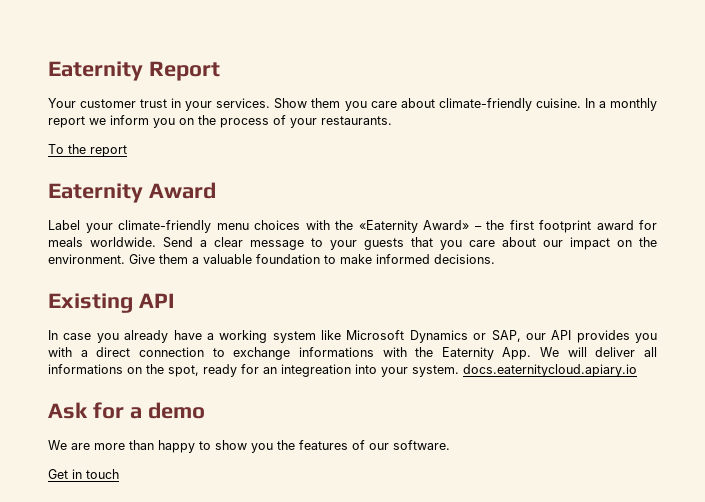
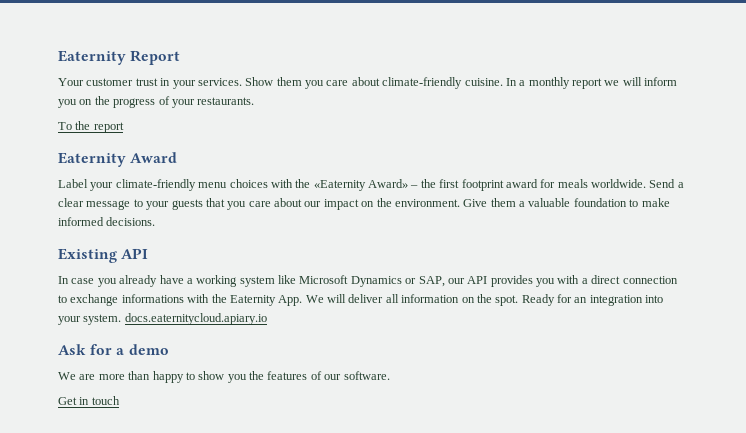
- In a monthly report we inform you on the process of your restaurants.
+ In a monthly report we will inform you on the progress of your restaurants.
- In case you already have a working system like Microsoft Dynamics or SAP, our API provides you with a direct connection to exchange informations with the Eaternity App. We will deliver all informations on the spot, ready for an integreation into your system. docs.eaternitycloud.apiary.io
+ In case you already have a working system like Microsoft Dynamics or SAP, our API provides you with a direct connection to exchange informations with the Eaternity App. We will deliver all information on the spot. Ready for an integration into your system. docs.eaternitycloud.apiary.io

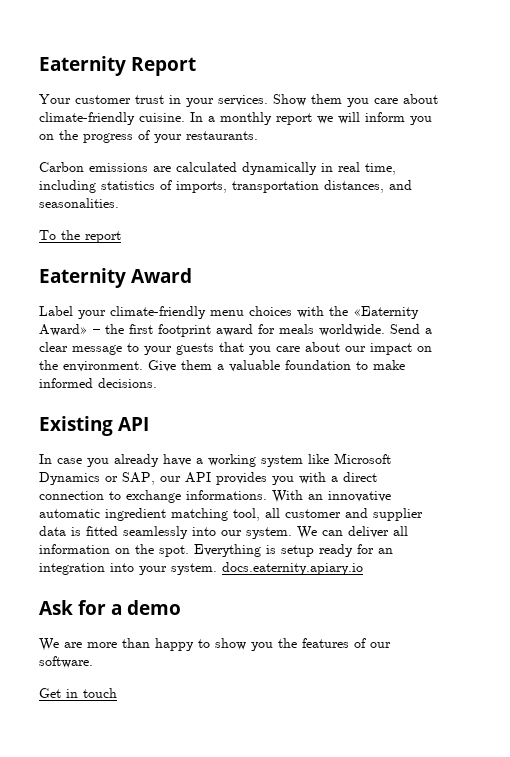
+ Carbon emissions are calculated dynamically in real time, including statistics of imports, transportation distances, and seasonalities.
- In case you already have a working system like Microsoft Dynamics or SAP, our API provides you with a direct connection to exchange informations with the Eaternity App. We will deliver all information on the spot.
+ In case you already have a working system like Microsoft Dynamics or SAP, our API provides you with a direct connection to exchange informations. With an innovative automatic ingredient matching tool, all customer and supplier data is fitted seamlessly into our system. We can deliver all information on the spot.
- Ready for an integration into your system. docs.eaternitycloud.apiary.io
+ Everything is setup ready for an integration into your system. docs.eaternity.apiary.io

